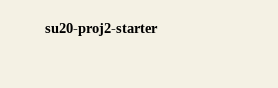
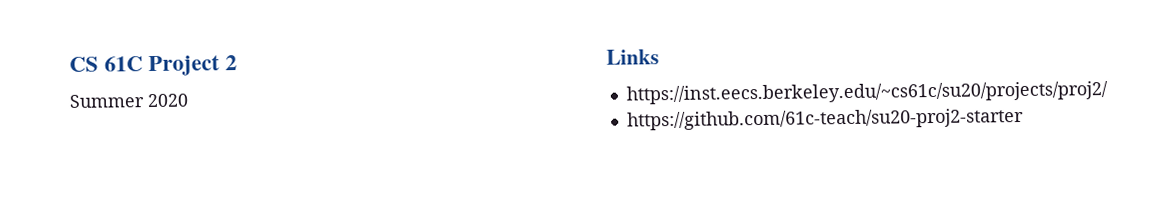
- su20-proj2-starter
+ CS 61C Project 2
+ Summer 2020
+ Links
+ https://inst.eecs.berkeley.edu/~cs61c/su20/projects/proj2/
+ https://github.com/61c-teach/su20-proj2-starter

